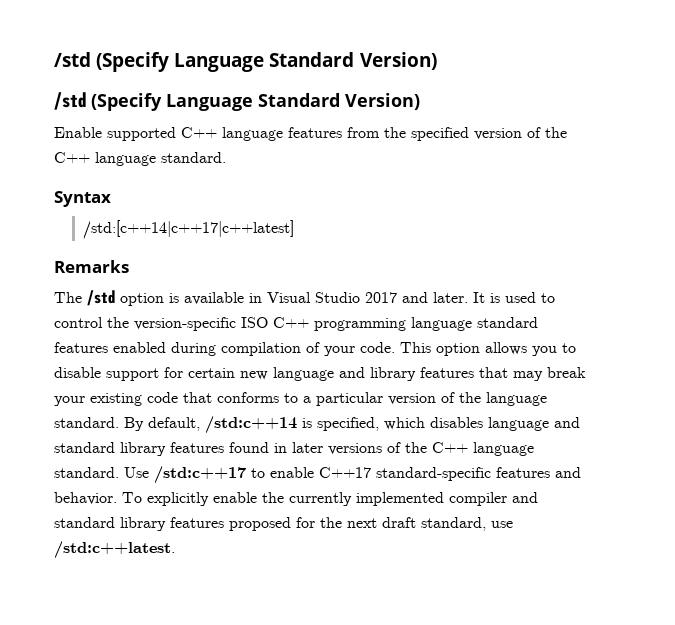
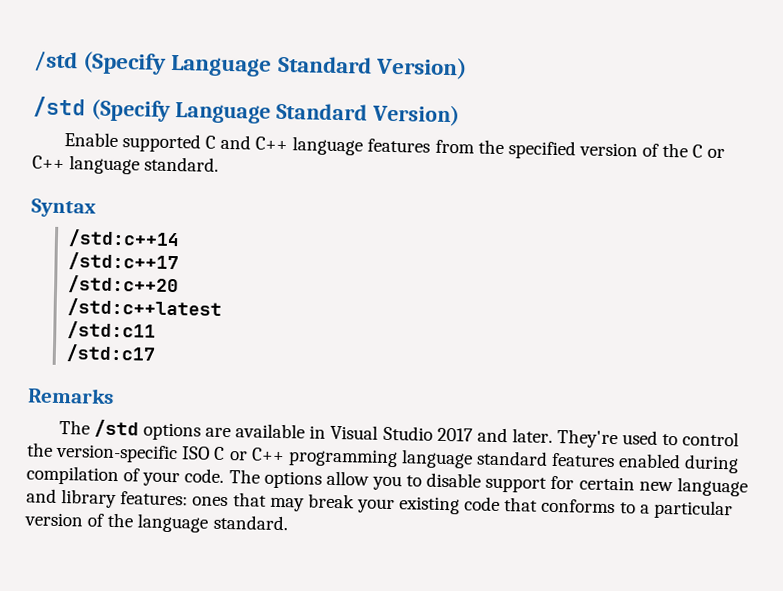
- Enable supported C++ language features from the specified version of the C++ language standard.
+ Enable supported C and C++ language features from the specified version of the C or C++ language standard.
- /std:[c++14|c++17|c++latest]
+ /std:c++14
+ /std:c++17
+ /std:c++20
+ /std:c++latest
+ /std:c11
+ /std:c17
- The /std option is available in Visual Studio 2017 and later.
+ The /std options are available in Visual Studio 2017 and later.
- It is used to control the version-specific ISO C++ programming language standard features enabled during compilation of your code.
+ They're used to control the version-specific ISO C or C++ programming language standard features enabled during compilation of your code.
- This option allows you to disable support for certain new language and library features that may break your existing code that conforms to a particular version of the language standard. By default, /std:c++14 is specified, which disables language and standard library features found in later versions of the C++ language standard. Use /std:c++17 to enable C++17 standard-specific features and behavior. To explicitly enable the currently implemented compiler and standard library features proposed for the next draft standard, use /std:c++latest.
+ The options allow you to disable support for certain new language and library features: ones that may break your existing code that conforms to a particular version of the language standard.

